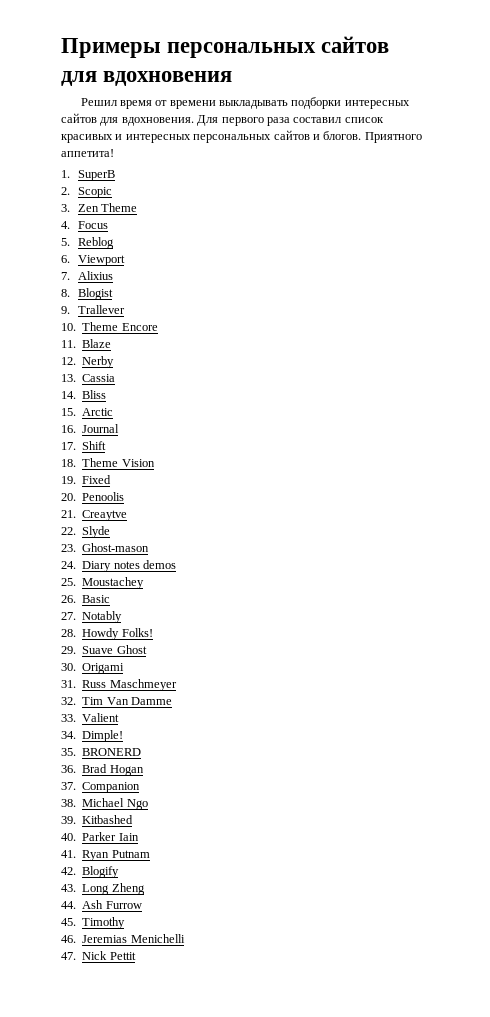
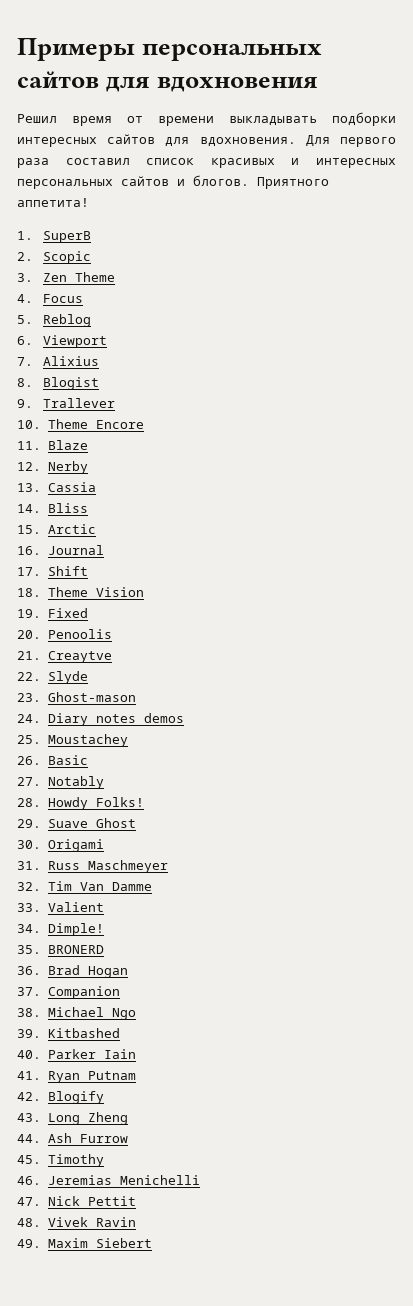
+ 48. Vivek Ravin
+ 49. Maxim Siebert

